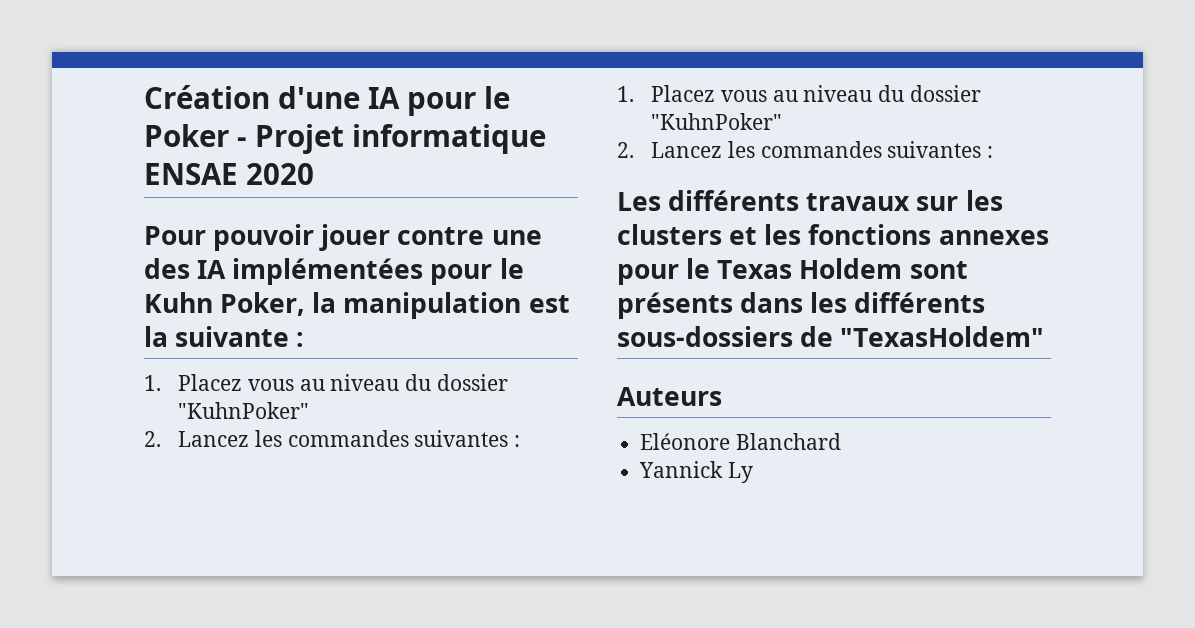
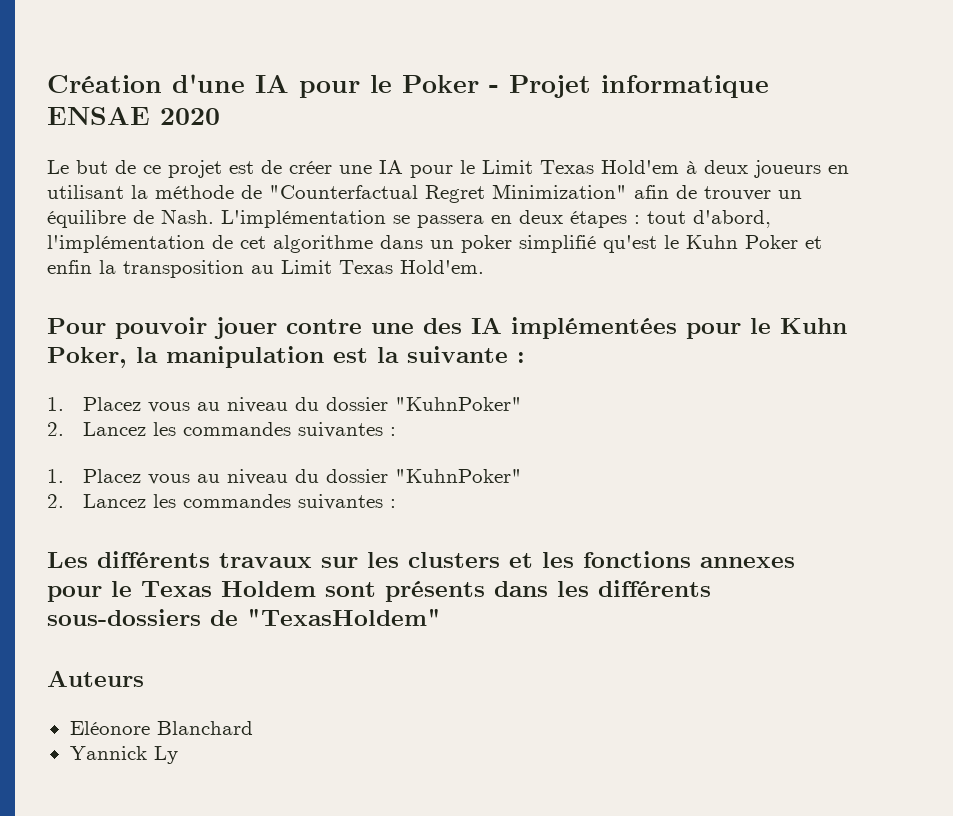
+ Le but de ce projet est de créer une IA pour le Limit Texas Hold'em à deux joueurs en utilisant la méthode de "Counterfactual Regret Minimization" afin de trouver un équilibre de Nash. L'implémentation se passera en deux étapes : tout d'abord, l'implémentation de cet algorithme dans un poker simplifié qu'est le Kuhn Poker et enfin la transposition au Limit Texas Hold'em.

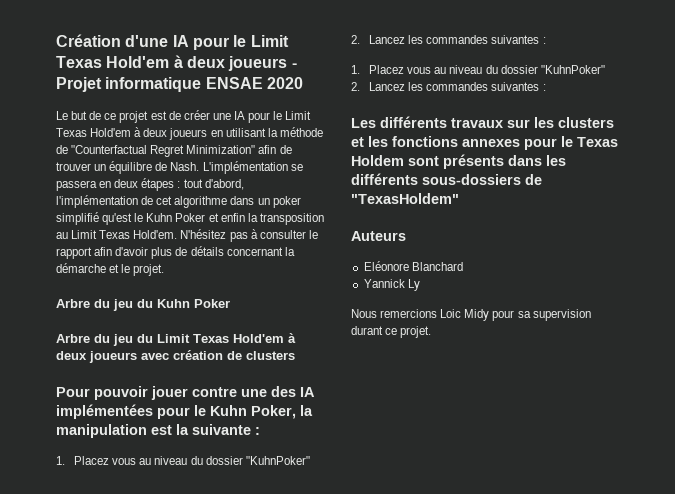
- Création d'une IA pour le Poker - Projet informatique ENSAE 2020
+ Création d'une IA pour le Limit Texas Hold'em à deux joueurs - Projet informatique ENSAE 2020
+ N'hésitez pas à consulter le rapport afin d'avoir plus de détails concernant la démarche et le projet.
+ Arbre du jeu du Kuhn Poker
+ Arbre du jeu du Limit Texas Hold'em à deux joueurs avec création de clusters
+ Nous remercions Loic Midy pour sa supervision durant ce projet.

